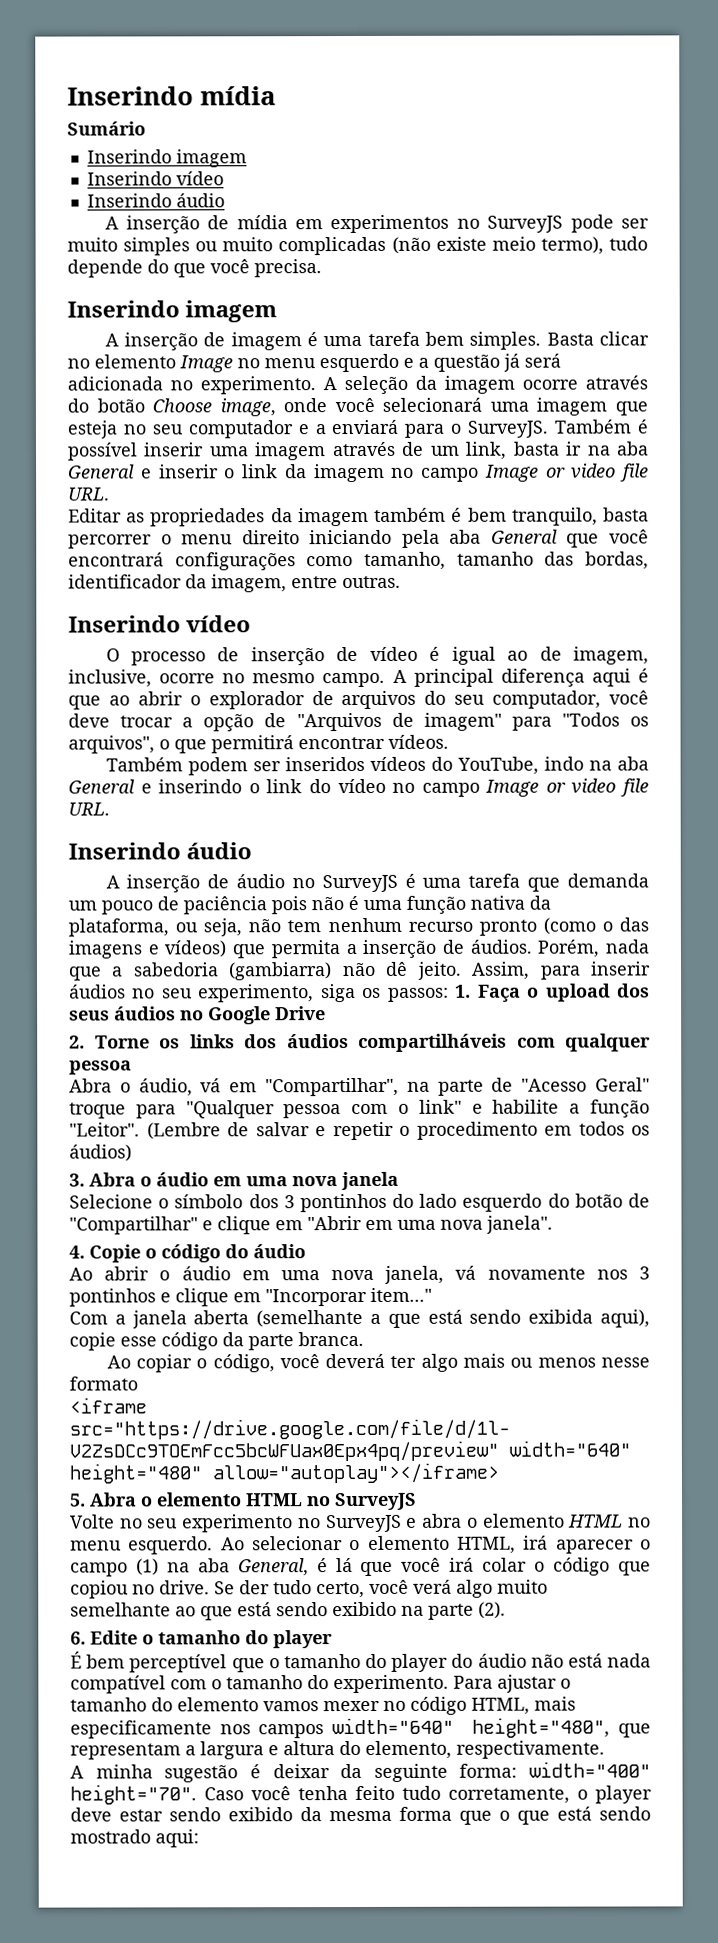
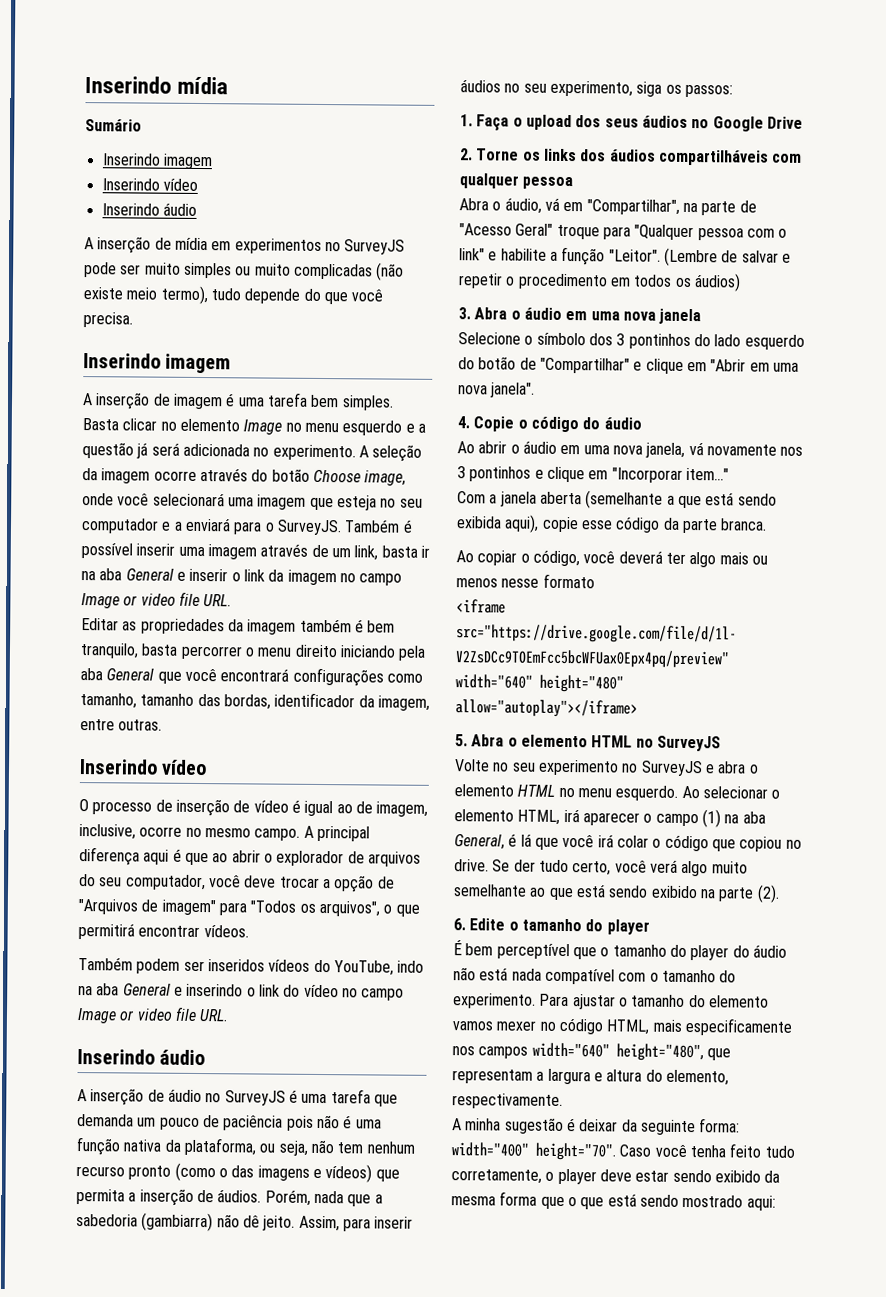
- Assim, para inserir áudios no seu experimento, siga os passos: 1. Faça o upload dos seus áudios no Google Drive
+ Assim, para inserir áudios no seu experimento, siga os passos:
+ 1. Faça o upload dos seus áudios no Google Drive

